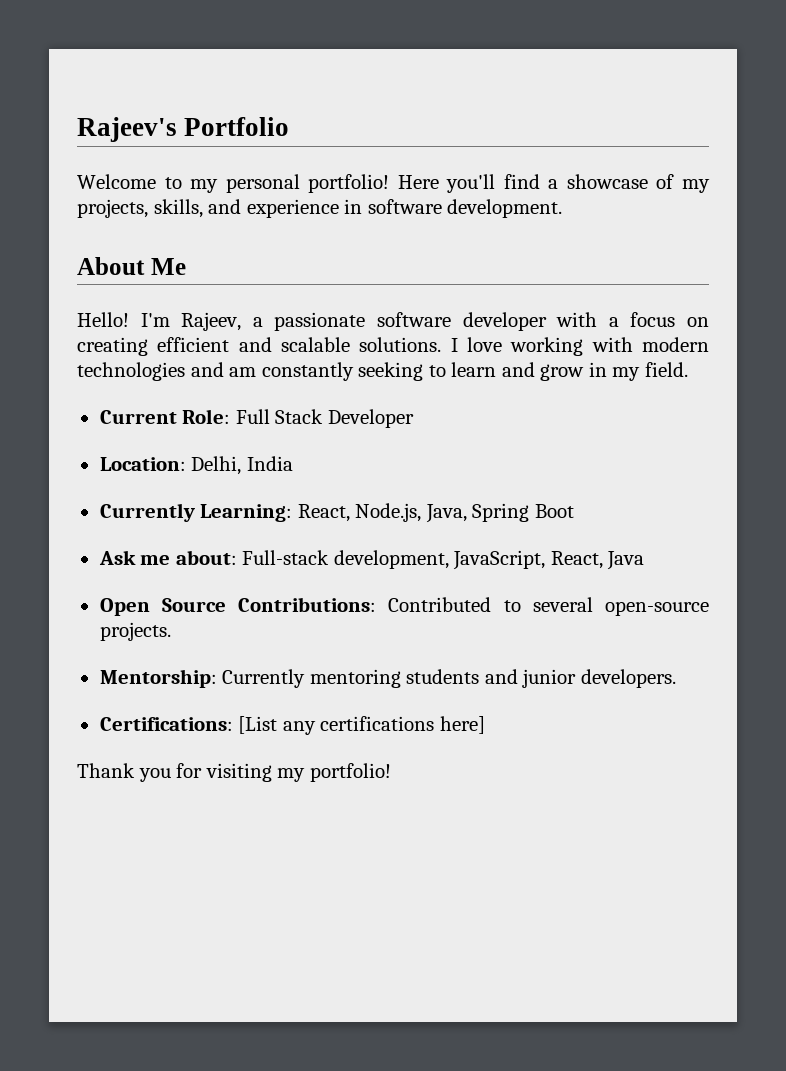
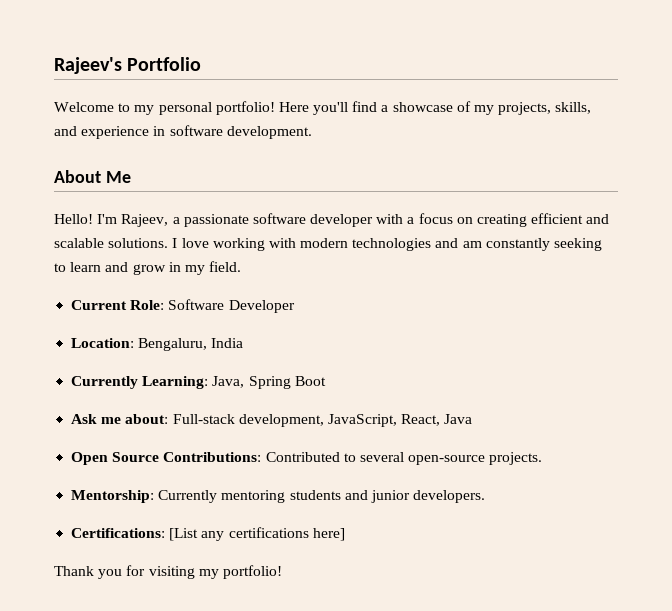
- Current Role: Full Stack Developer
+ Current Role: Software Developer
- Location: Delhi, India
+ Location: Bengaluru, India
- Currently Learning: React, Node.js, Java, Spring Boot
+ Currently Learning: Java, Spring Boot

